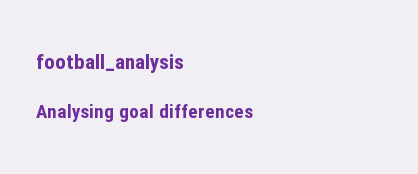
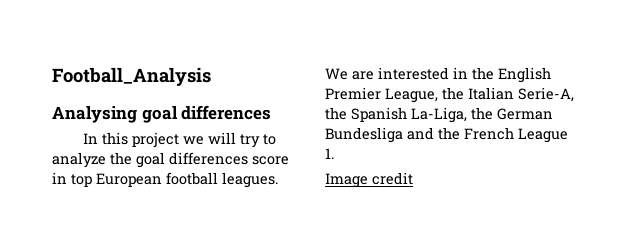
- football_analysis
+ Football_Analysis
+ In this project we will try to analyze the goal differences score in top European football leagues. We are interested in the English Premier League, the Italian Serie-A, the Spanish La-Liga, the German Bundesliga and the French League 1.
+ Image credit

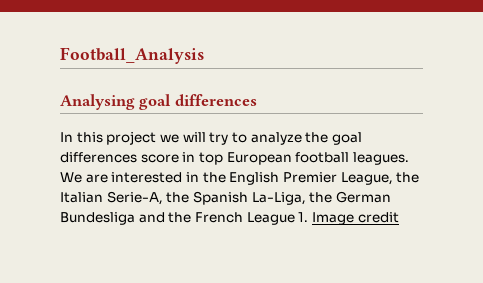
- We are interested in the English Premier League, the Italian Serie-A, the Spanish La-Liga, the German Bundesliga and the French League 1.
- Image credit
+ We are interested in the English Premier League, the Italian Serie-A, the Spanish La-Liga, the German Bundesliga and the French League 1. Image credit

